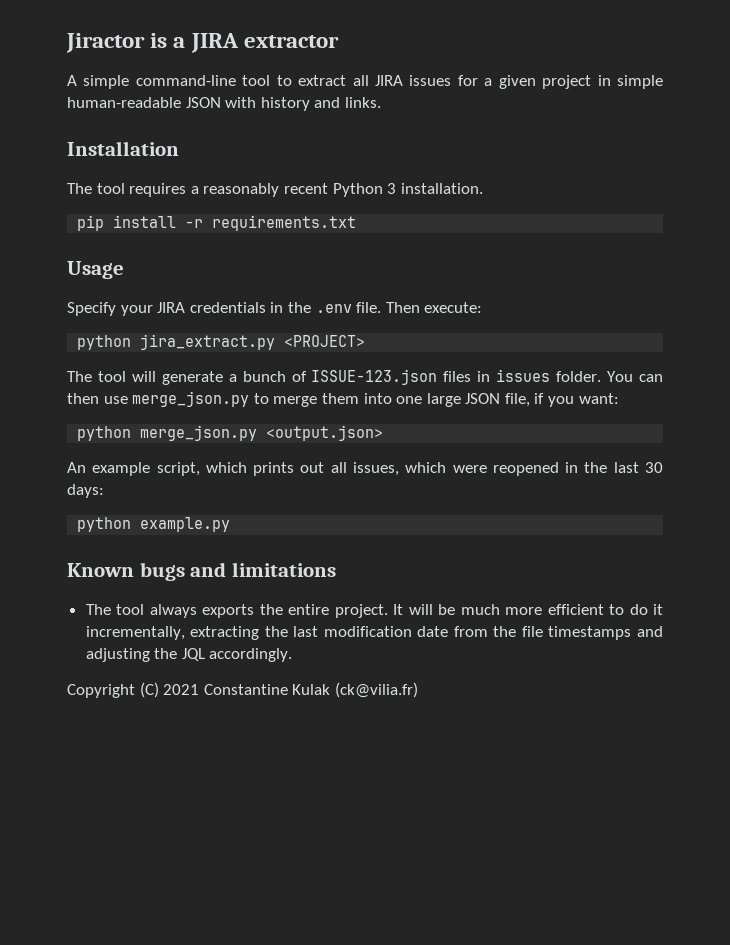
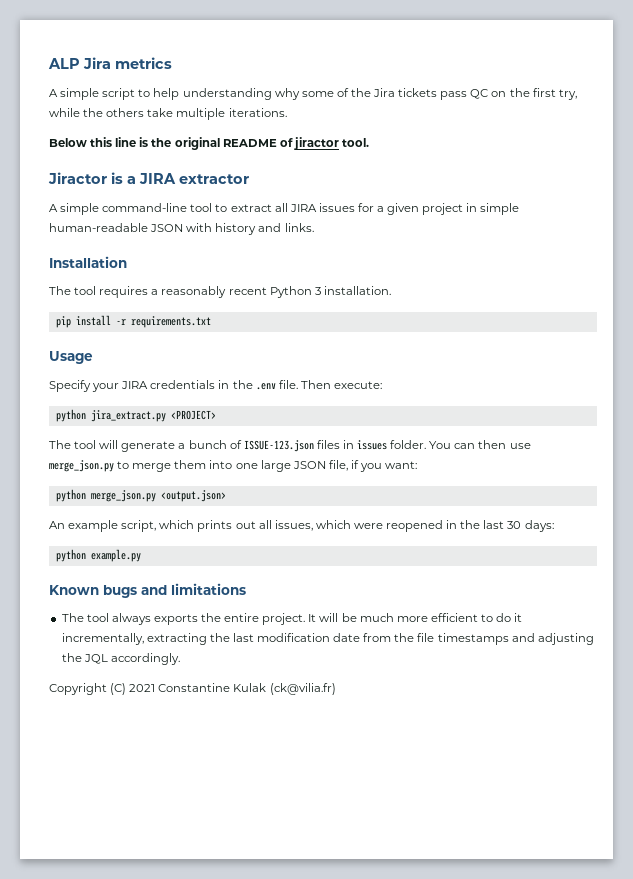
+ ALP Jira metrics
+ A simple script to help understanding why some of the Jira tickets pass QC on the first try, while the others take multiple iterations.
+ Below this line is the original README of jiractor tool.

